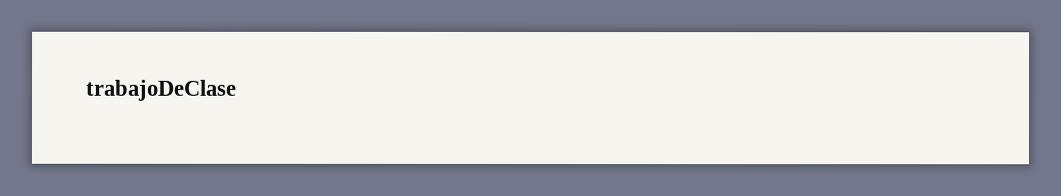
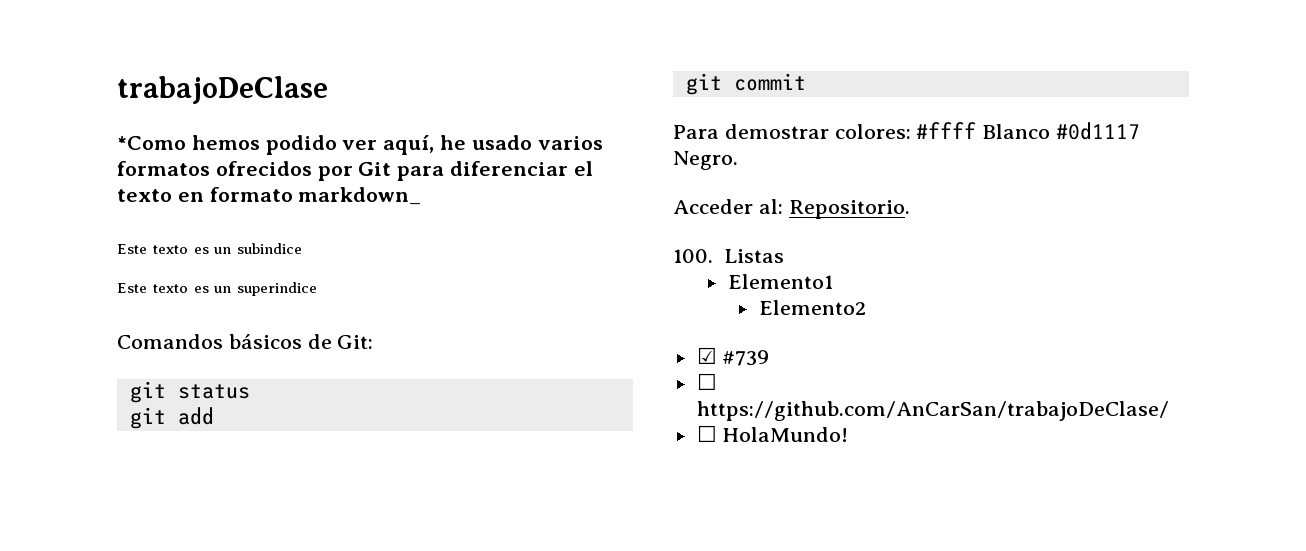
+ *Como hemos podido ver aquí, he usado varios formatos ofrecidos por Git para diferenciar el texto en formato markdown_
+ Este texto es un subindice
+ Este texto es un superindice
+ Comandos básicos de Git:
+ git status
+ git add
+ git commit
+ Para demostrar colores: #ffff Blanco #0d1117 Negro.
+ Acceder al: Repositorio.
+ 100. Listas
+ Elemento1
+ Elemento2
+ ☑ #739
+ ☐ https://github.com/AnCarSan/trabajoDeClase/
+ ☐ HolaMundo!

